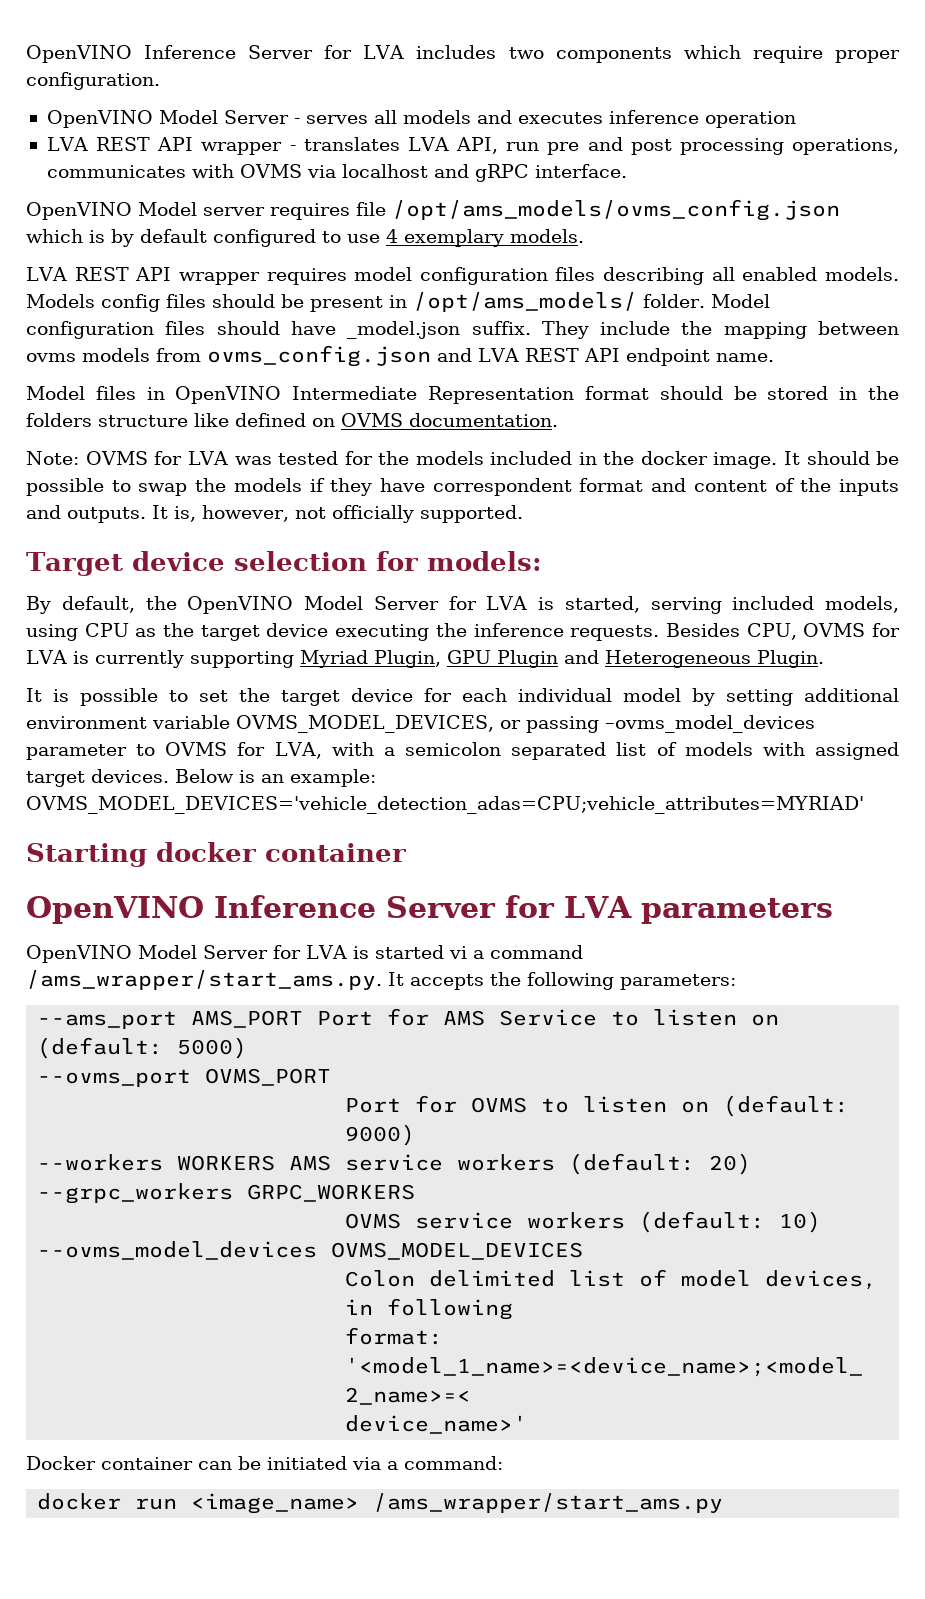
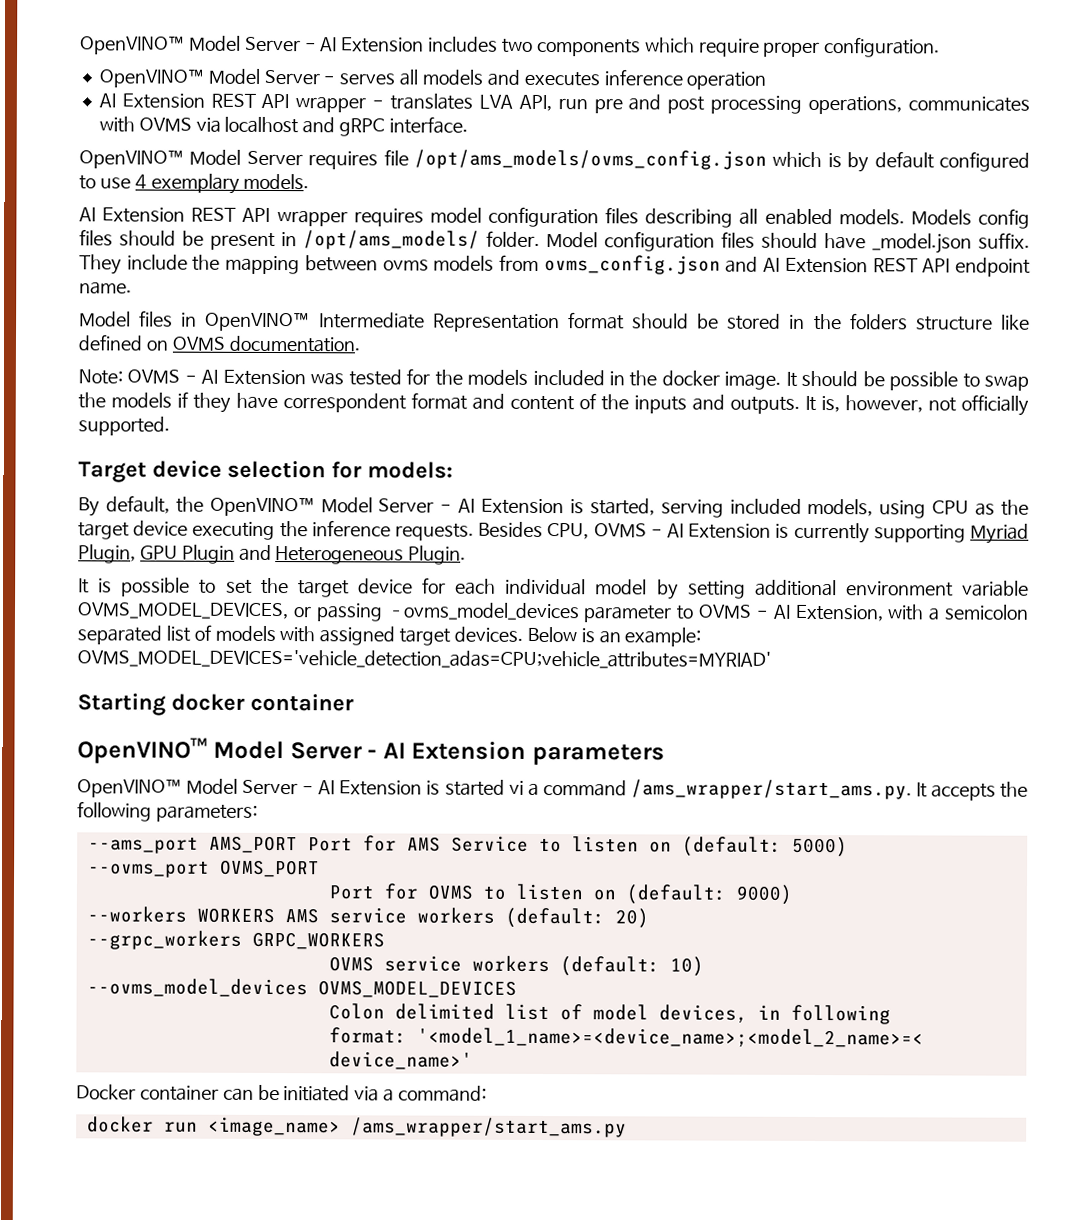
- OpenVINO Inference Server for LVA includes two components which require proper configuration.
+ OpenVINO™ Model Server - AI Extension includes two components which require proper configuration.
- OpenVINO Model Server - serves all models and executes inference operation
+ OpenVINO™ Model Server - serves all models and executes inference operation
- LVA REST API wrapper - translates LVA API, run pre and post processing operations, communicates with OVMS via localhost and gRPC interface.
+ AI Extension REST API wrapper - translates LVA API, run pre and post processing operations, communicates with OVMS via localhost and gRPC interface.
- OpenVINO Model server requires file /opt/ams_models/ovms_config.json which is by default configured to use 4 exemplary models.
+ OpenVINO™ Model Server requires file /opt/ams_models/ovms_config.json which is by default configured to use 4 exemplary models.
- LVA REST API wrapper requires model configuration files describing all enabled models.
+ AI Extension REST API wrapper requires model configuration files describing all enabled models.
- They include the mapping between ovms models from ovms_config.json and LVA REST API endpoint name.
+ They include the mapping between ovms models from ovms_config.json and AI Extension REST API endpoint name.
- Model files in OpenVINO Intermediate Representation format should be stored in the folders structure like defined on OVMS documentation.
+ Model files in OpenVINO™ Intermediate Representation format should be stored in the folders structure like defined on OVMS documentation.
- Note: OVMS for LVA was tested for the models included in the docker image.
+ Note: OVMS - AI Extension was tested for the models included in the docker image.
- By default, the OpenVINO Model Server for LVA is started, serving included models, using CPU as the target device executing the inference requests.
+ By default, the OpenVINO™ Model Server - AI Extension is started, serving included models, using CPU as the target device executing the inference requests.
- Besides CPU, OVMS for LVA is currently supporting Myriad Plugin, GPU Plugin and Heterogeneous Plugin.
+ Besides CPU, OVMS - AI Extension is currently supporting Myriad Plugin, GPU Plugin and Heterogeneous Plugin.
- It is possible to set the target device for each individual model by setting additional environment variable OVMS_MODEL_DEVICES, or passing –ovms_model_devices parameter to OVMS for LVA, with a semicolon separated list of models with assigned target devices.
+ It is possible to set the target device for each individual model by setting additional environment variable OVMS_MODEL_DEVICES, or passing –ovms_model_devices parameter to OVMS - AI Extension, with a semicolon separated list of models with assigned target devices.
- OpenVINO Inference Server for LVA parameters
+ OpenVINO™ Model Server - AI Extension parameters
- OpenVINO Model Server for LVA is started vi a command /ams_wrapper/start_ams.py. It accepts the following parameters:
+ OpenVINO™ Model Server - AI Extension is started vi a command /ams_wrapper/start_ams.py. It accepts the following parameters:

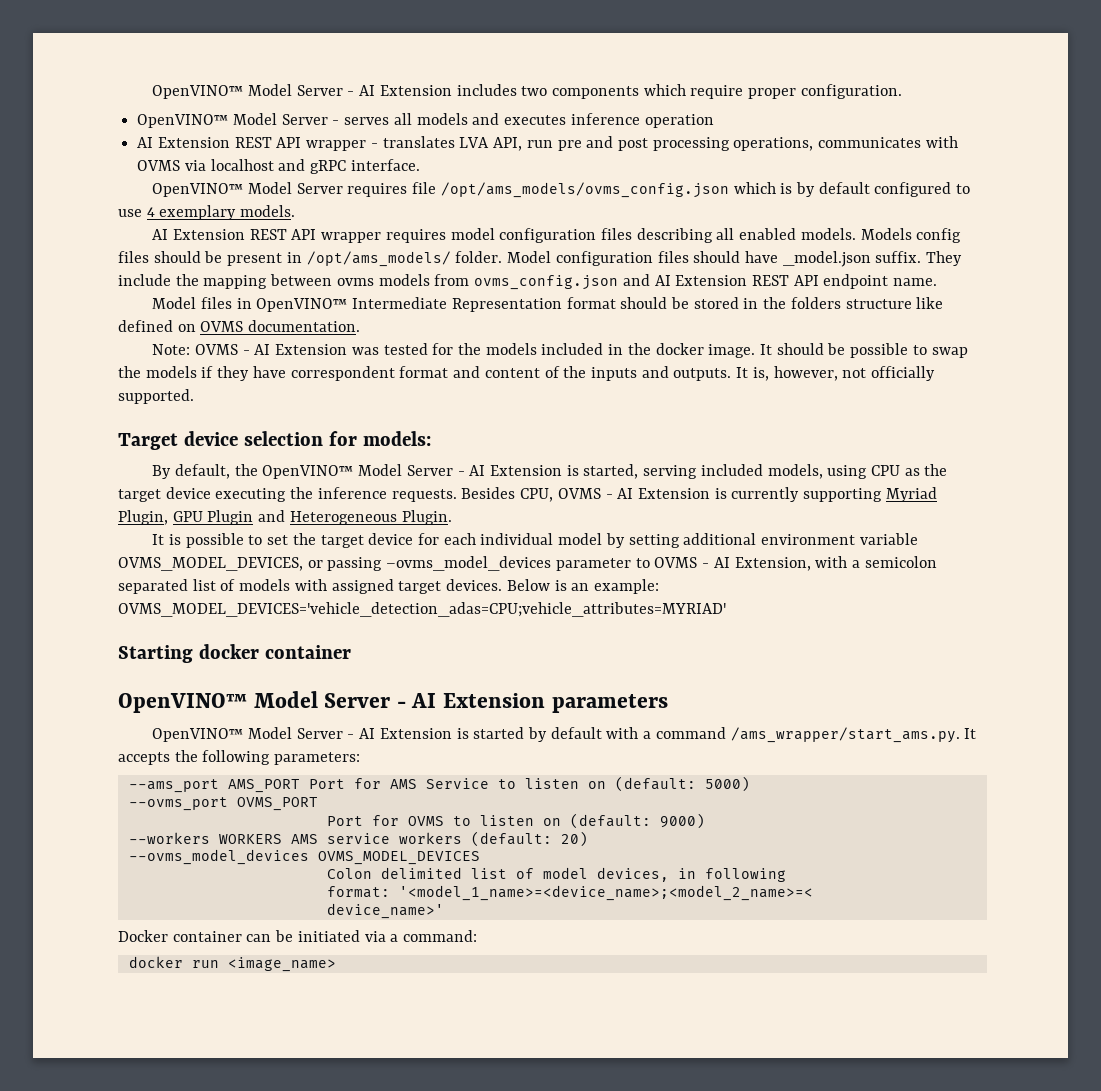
- OpenVINO™ Model Server - AI Extension is started vi a command /ams_wrapper/start_ams.py. It accepts the following parameters:
+ OpenVINO™ Model Server - AI Extension is started by default with a command /ams_wrapper/start_ams.py. It accepts the following parameters:
- --grpc_workers GRPC_WORKERS
- OVMS service workers (default: 10)
- docker run <image_name> /ams_wrapper/start_ams.py
+ docker run <image_name>

